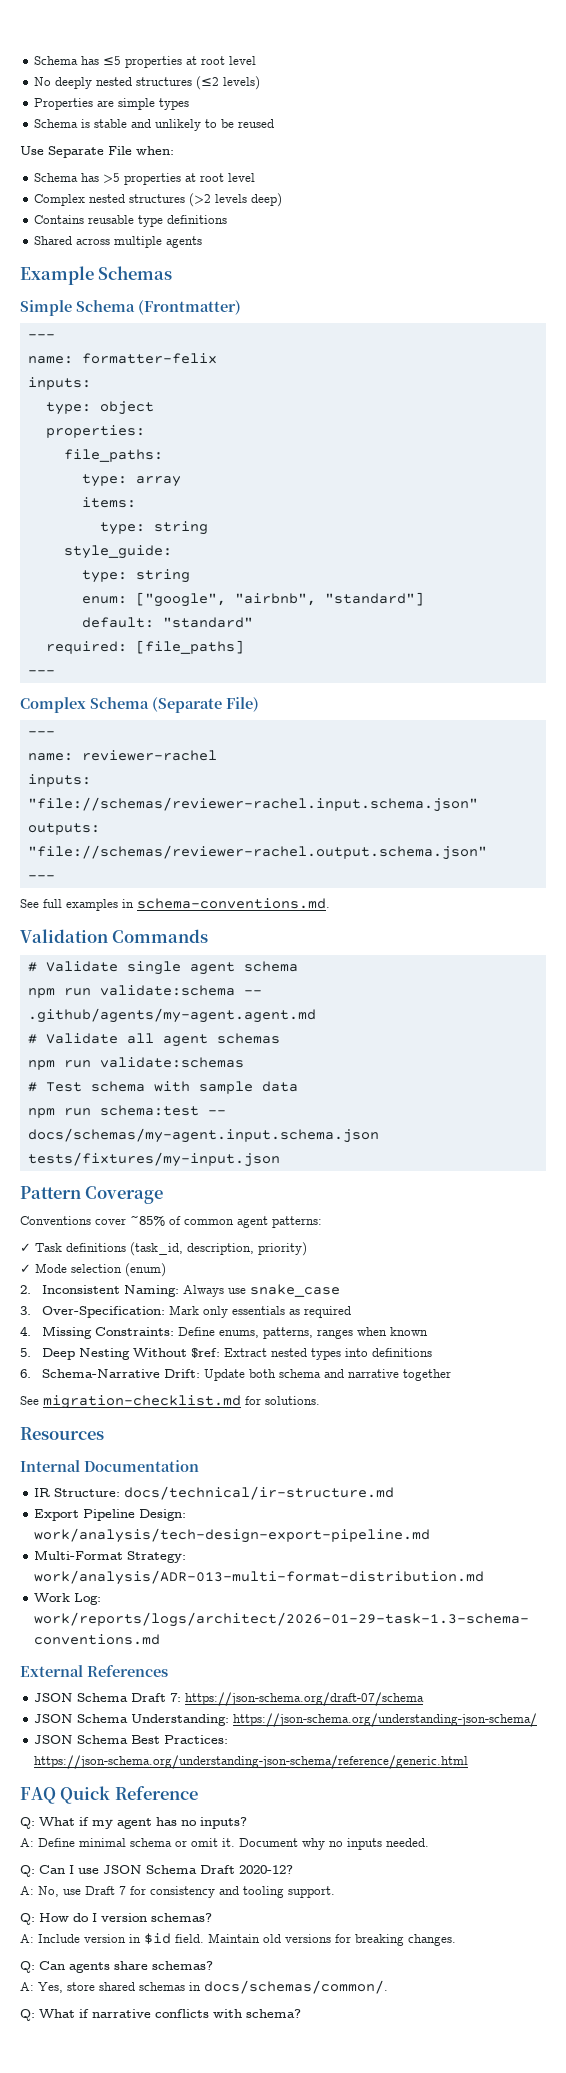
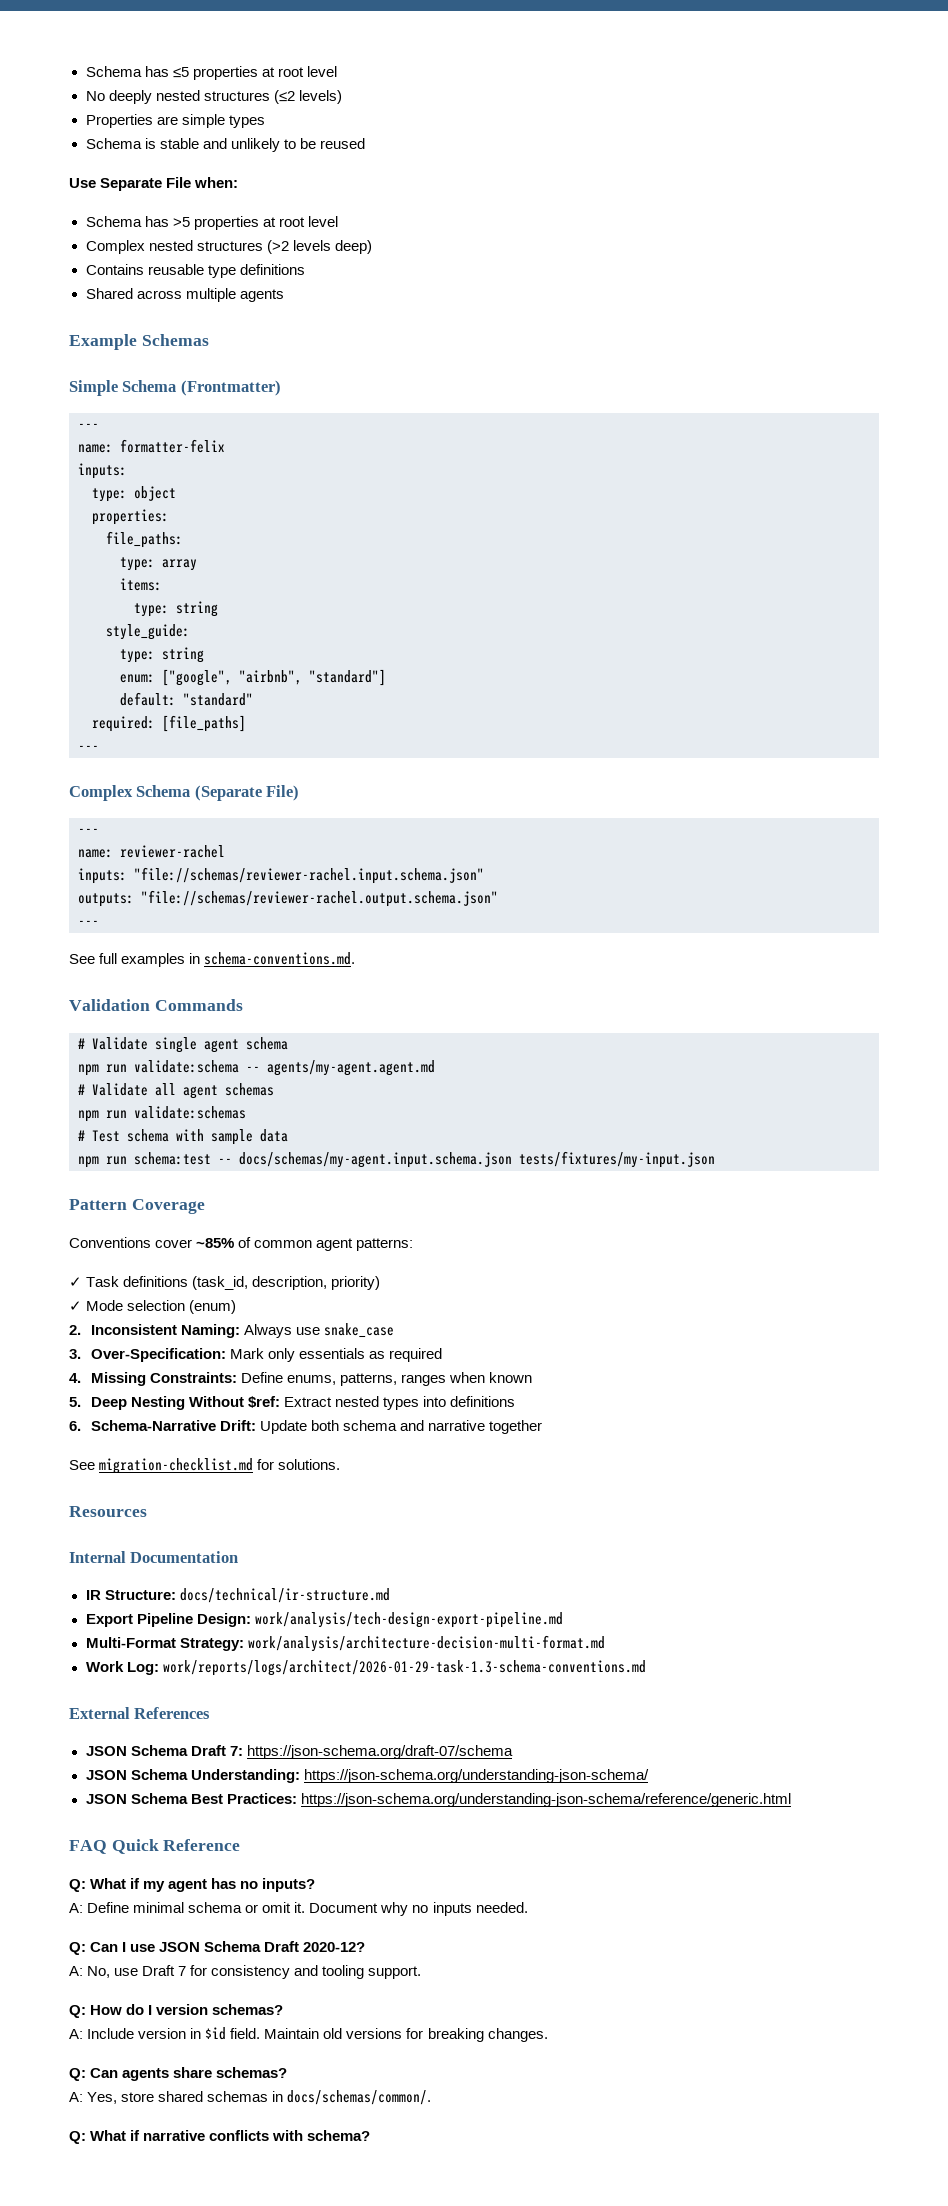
- npm run validate:schema -- .github/agents/my-agent.agent.md
+ npm run validate:schema -- agents/my-agent.agent.md
- Multi-Format Strategy: work/analysis/ADR-013-multi-format-distribution.md
+ Multi-Format Strategy: work/analysis/architecture-decision-multi-format.md

